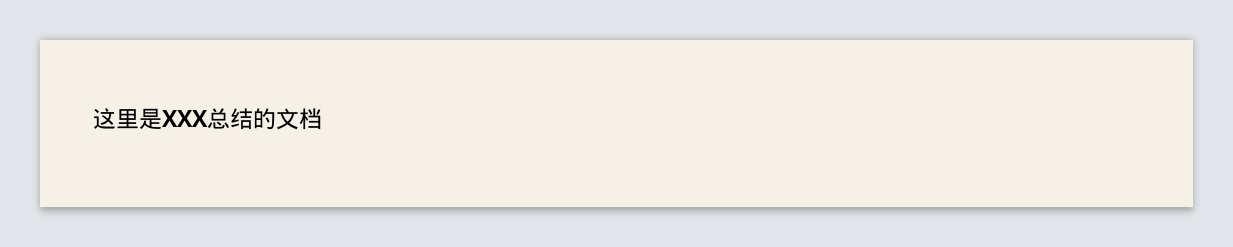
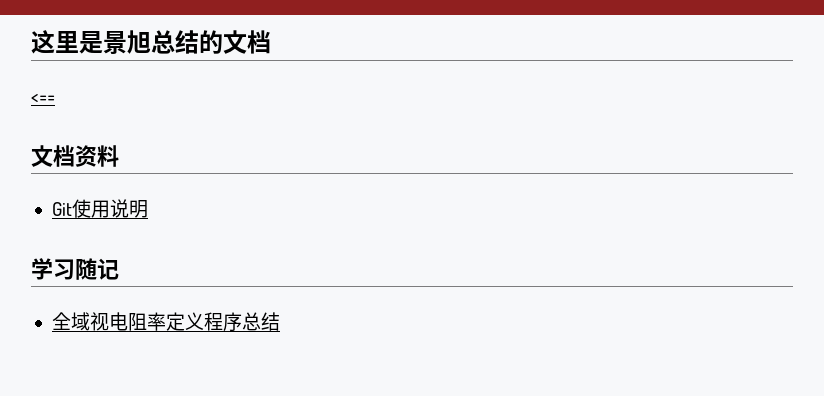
- 这里是XXX总结的文档
+ 这里是景旭总结的文档
+ <==
+ 文档资料
+ Git使用说明
+ 学习随记
+ 全域视电阻率定义程序总结

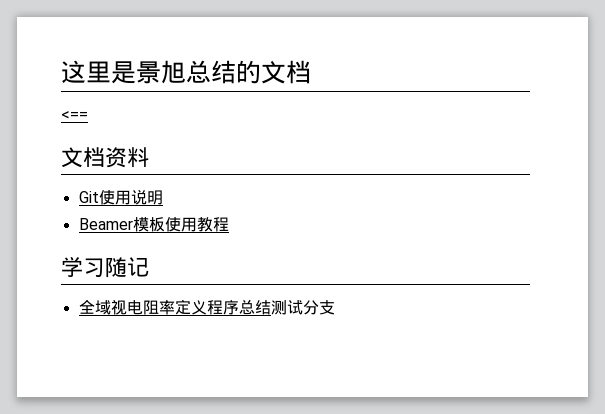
+ Beamer模板使用教程
- 全域视电阻率定义程序总结
+ 全域视电阻率定义程序总结测试分支

